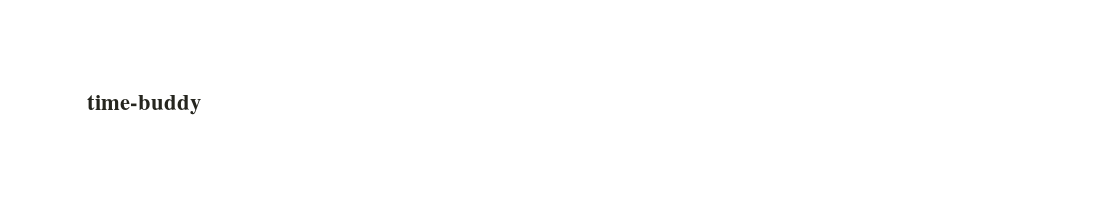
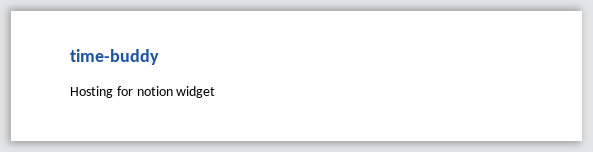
+ Hosting for notion widget

